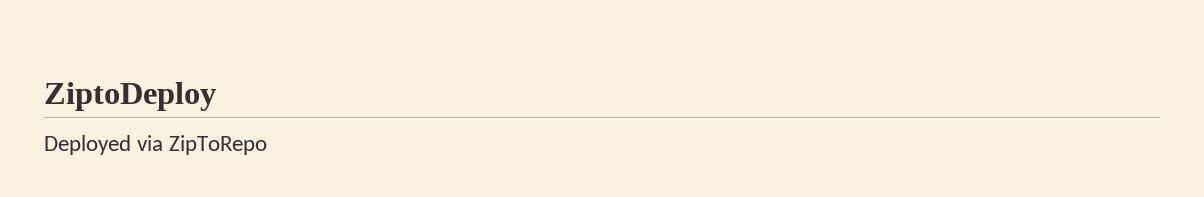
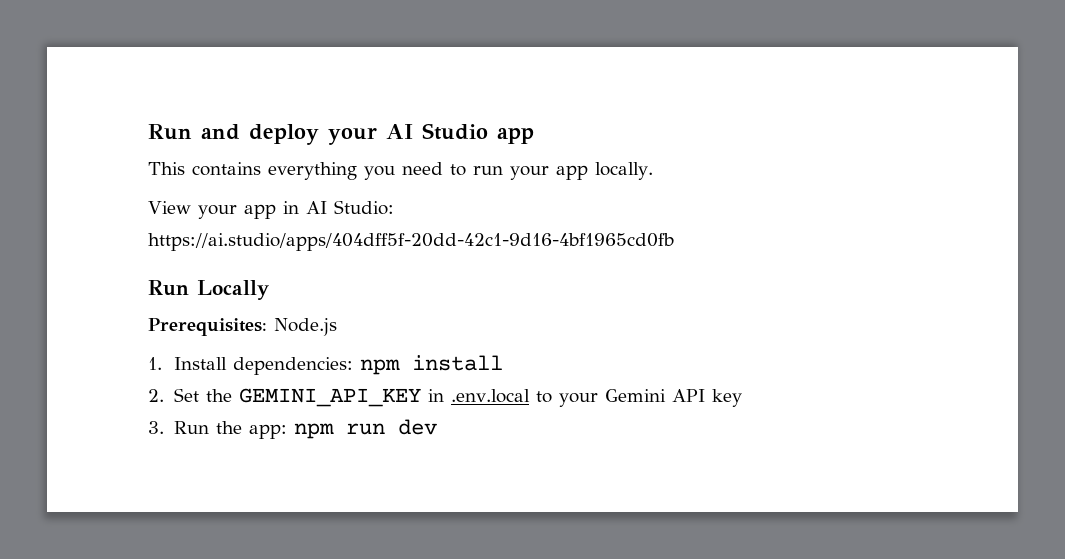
- ZiptoDeploy
- Deployed via ZipToRepo
+ Run and deploy your AI Studio app
+ This contains everything you need to run your app locally.
+ View your app in AI Studio: https://ai.studio/apps/404dff5f-20dd-42c1-9d16-4bf1965cd0fb
+ Run Locally
+ Prerequisites: Node.js
+ 1. Install dependencies: npm install
+ 2. Set the GEMINI_API_KEY in .env.local to your Gemini API key
+ 3. Run the app: npm run dev

